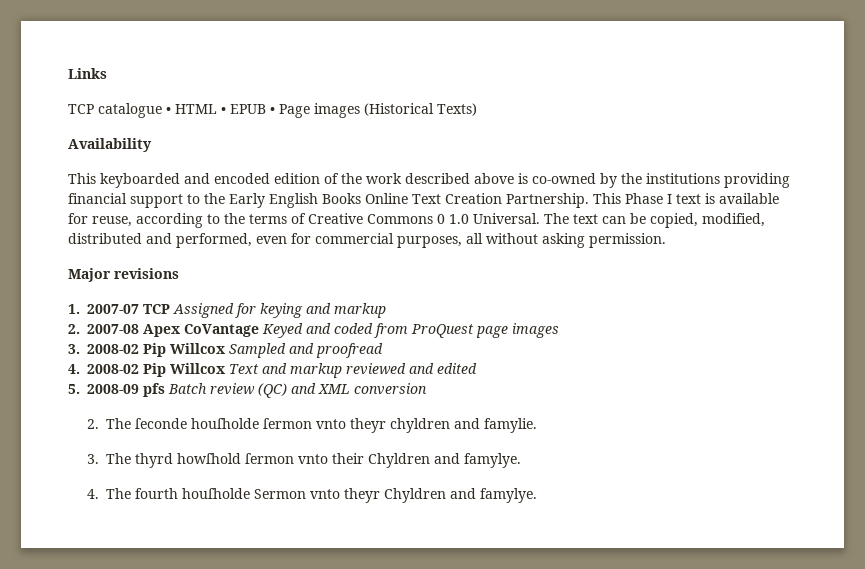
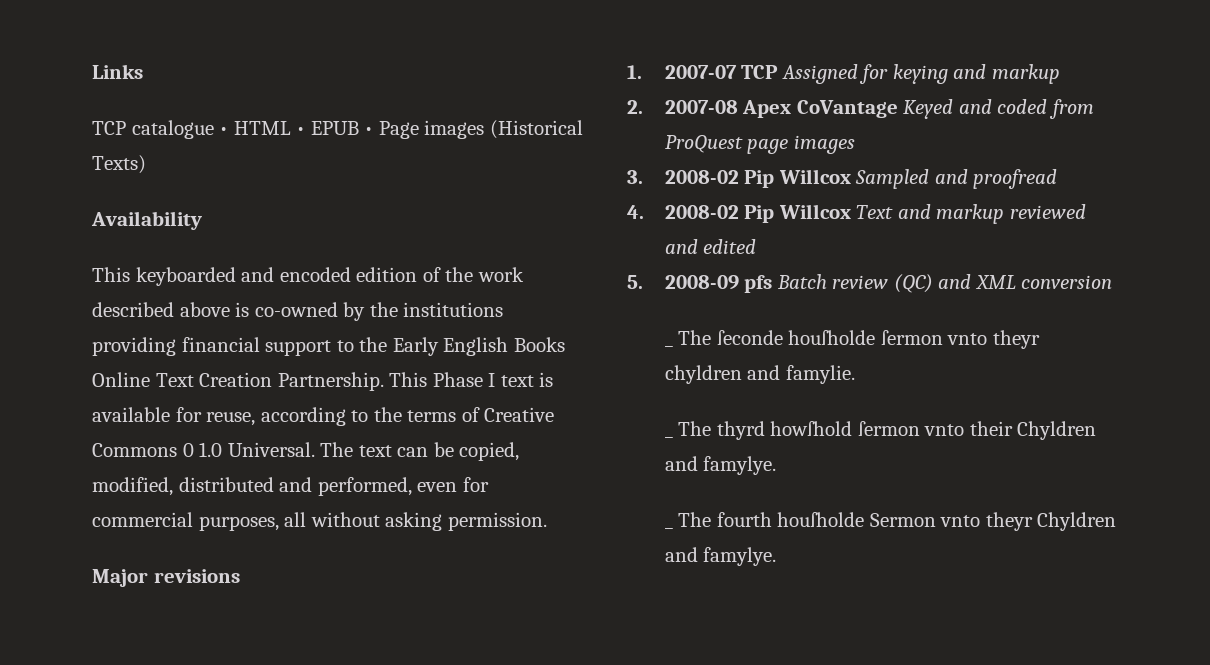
- 2. The ſeconde houſholde ſermon vnto theyr chyldren and famylie.
+ _ The ſeconde houſholde ſermon vnto theyr chyldren and famylie.
- 3. The thyrd howſhold ſermon vnto their Chyldren and famylye.
+ _ The thyrd howſhold ſermon vnto their Chyldren and famylye.
- 4. The fourth houſholde Sermon vnto theyr Chyldren and famylye.
+ _ The fourth houſholde Sermon vnto theyr Chyldren and famylye.

